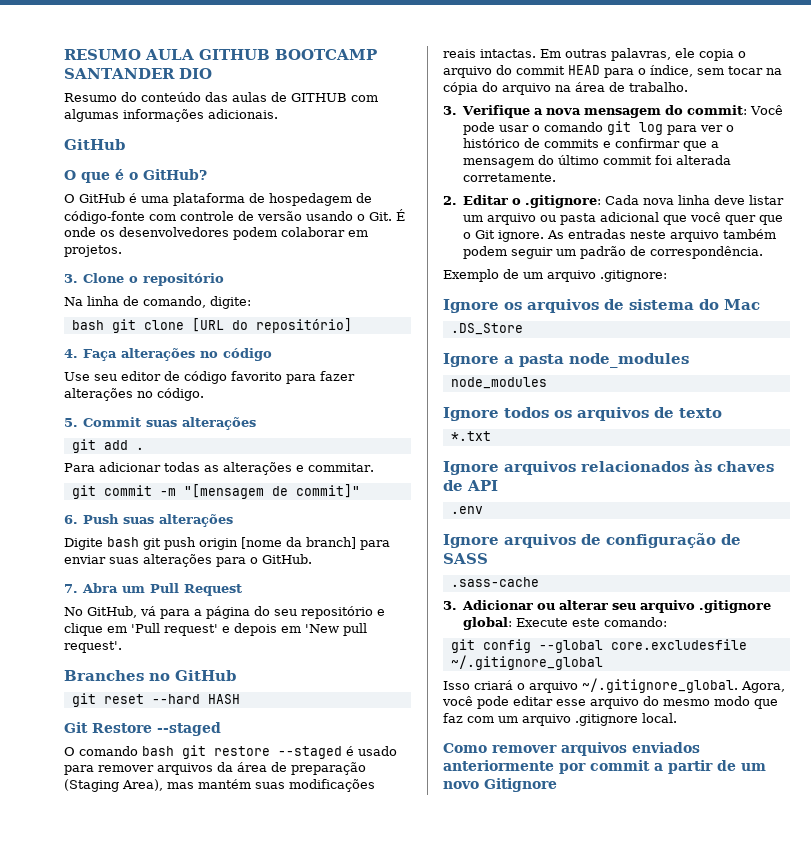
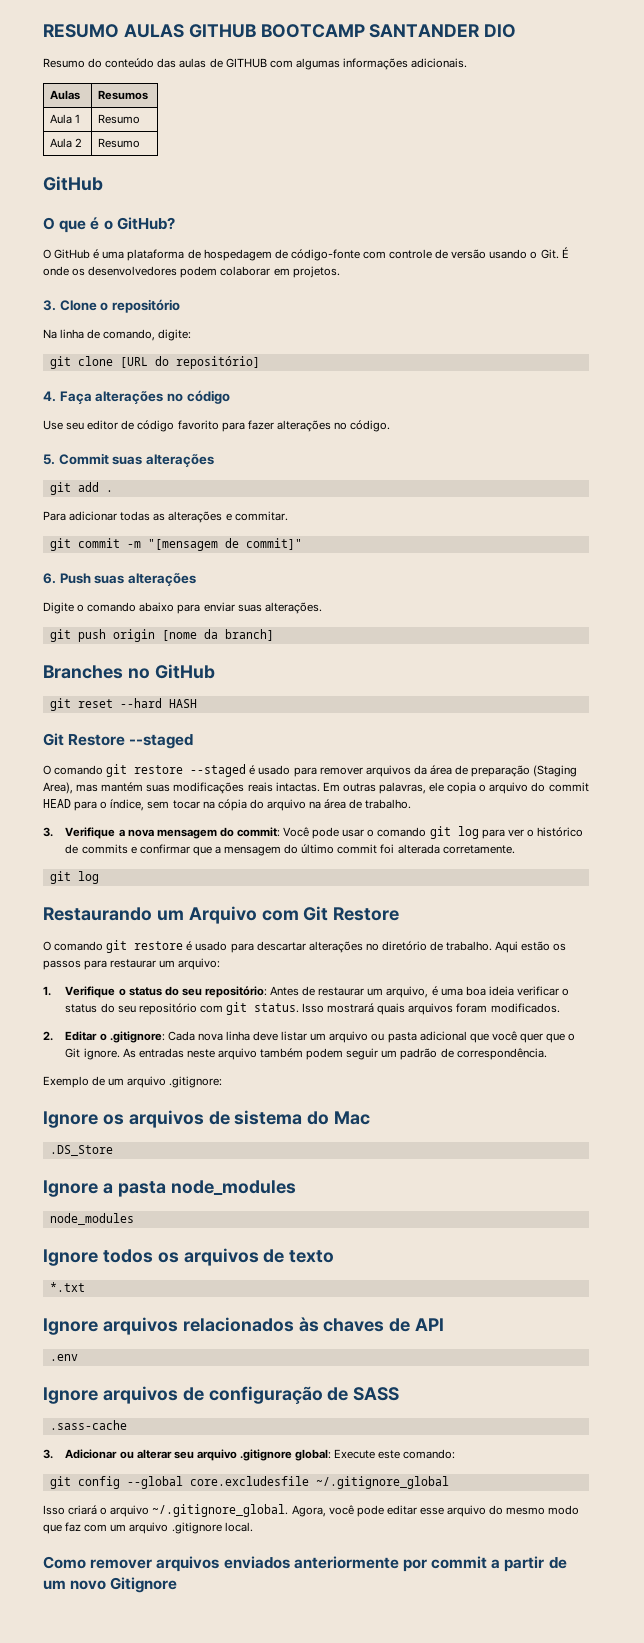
- RESUMO AULA GITHUB BOOTCAMP SANTANDER DIO
+ RESUMO AULAS GITHUB BOOTCAMP SANTANDER DIO
+ Aulas | Resumos
+ Aula 1 | Resumo
+ Aula 2 | Resumo
- bash git clone [URL do repositório]
+ git clone [URL do repositório]
- Digite bash git push origin [nome da branch] para enviar suas alterações para o GitHub.
- 7. Abra um Pull Request
- No GitHub, vá para a página do seu repositório e clique em 'Pull request' e depois em 'New pull request'.
+ Digite o comando abaixo para enviar suas alterações.
+ git push origin [nome da branch]
- O comando bash git restore --staged é usado para remover arquivos da área de preparação (Staging Area), mas mantém suas modificações reais intactas.
+ O comando git restore --staged é usado para remover arquivos da área de preparação (Staging Area), mas mantém suas modificações reais intactas.
  3. Verifique a nova mensagem do commit: Você pode usar o comando git log para ver o histórico de commits e confirmar que a mensagem do último commit foi alterada corretamente.
+ git log
+ Restaurando um Arquivo com Git Restore
+ O comando git restore é usado para descartar alterações no diretório de trabalho. Aqui estão os passos para restaurar um arquivo:
+ 1. Verifique o status do seu repositório: Antes de restaurar um arquivo, é uma boa ideia verificar o status do seu repositório com git status. Isso mostrará quais arquivos foram modificados.

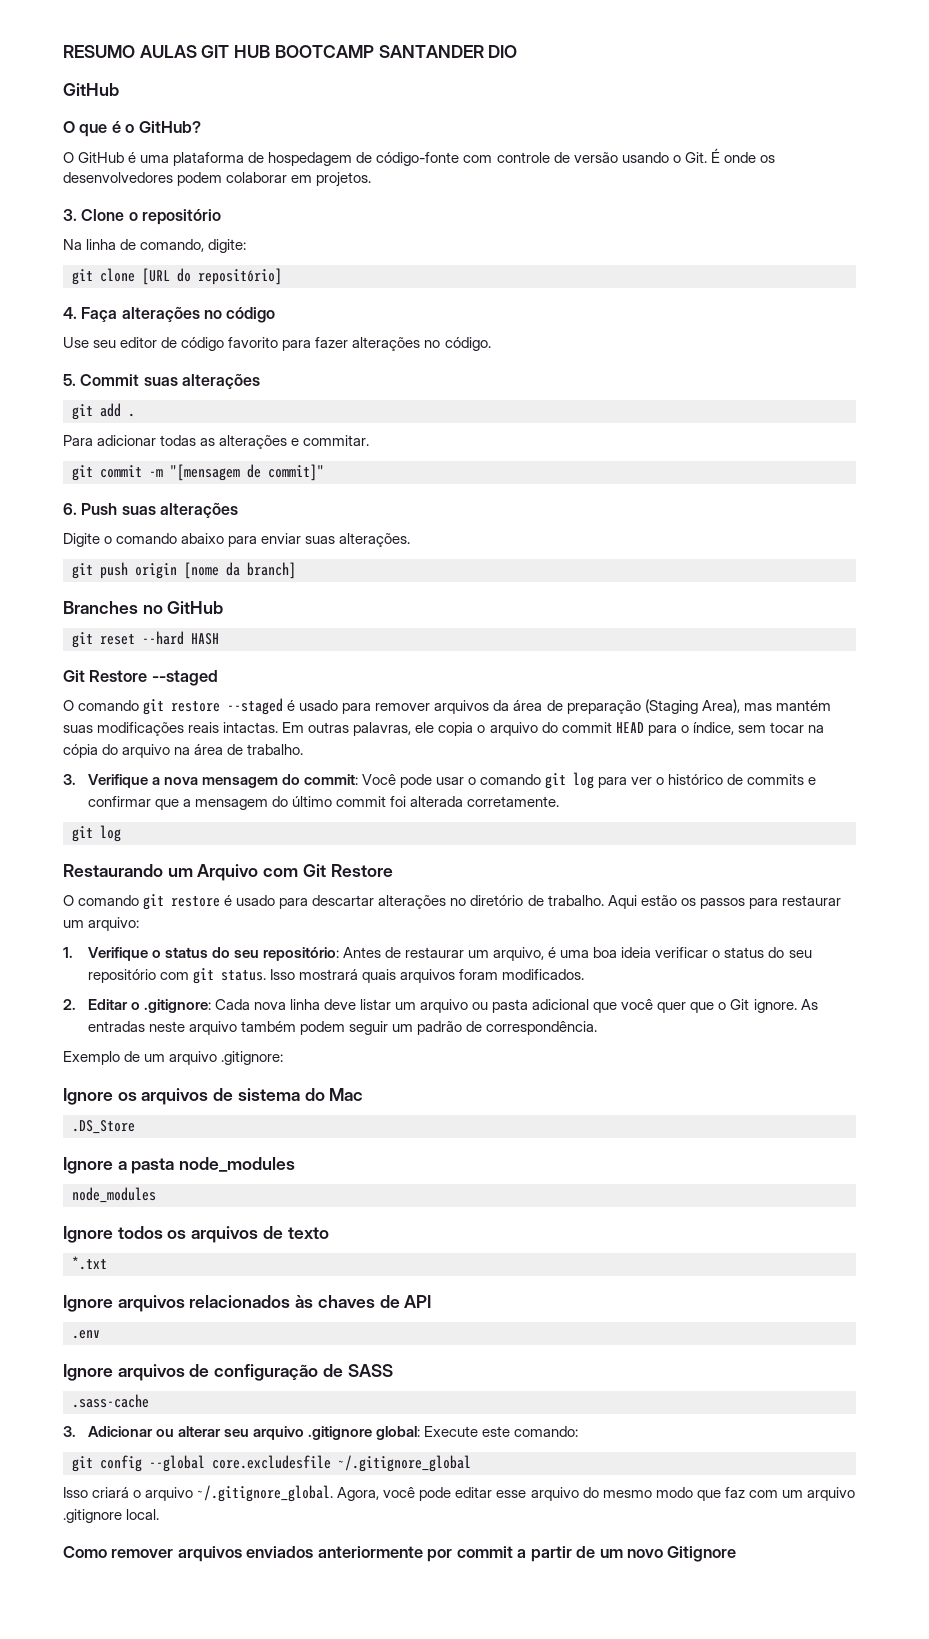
- RESUMO AULAS GITHUB BOOTCAMP SANTANDER DIO
+ RESUMO AULAS GIT HUB BOOTCAMP SANTANDER DIO
- Resumo do conteúdo das aulas de GITHUB com algumas informações adicionais.
- Aulas | Resumos
- Aula 1 | Resumo
- Aula 2 | Resumo

